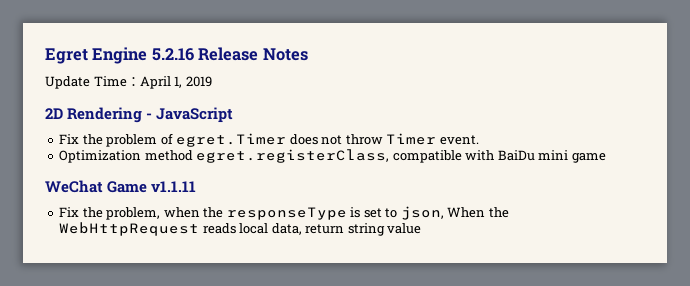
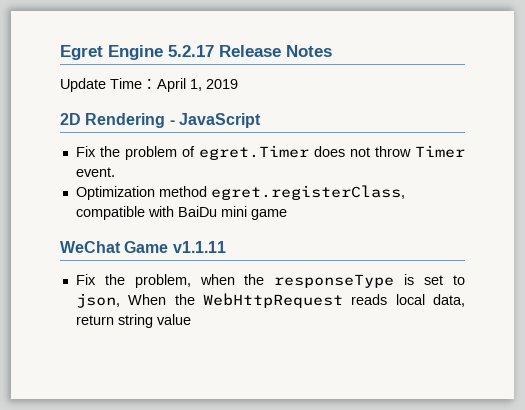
- Egret Engine 5.2.16 Release Notes
+ Egret Engine 5.2.17 Release Notes

